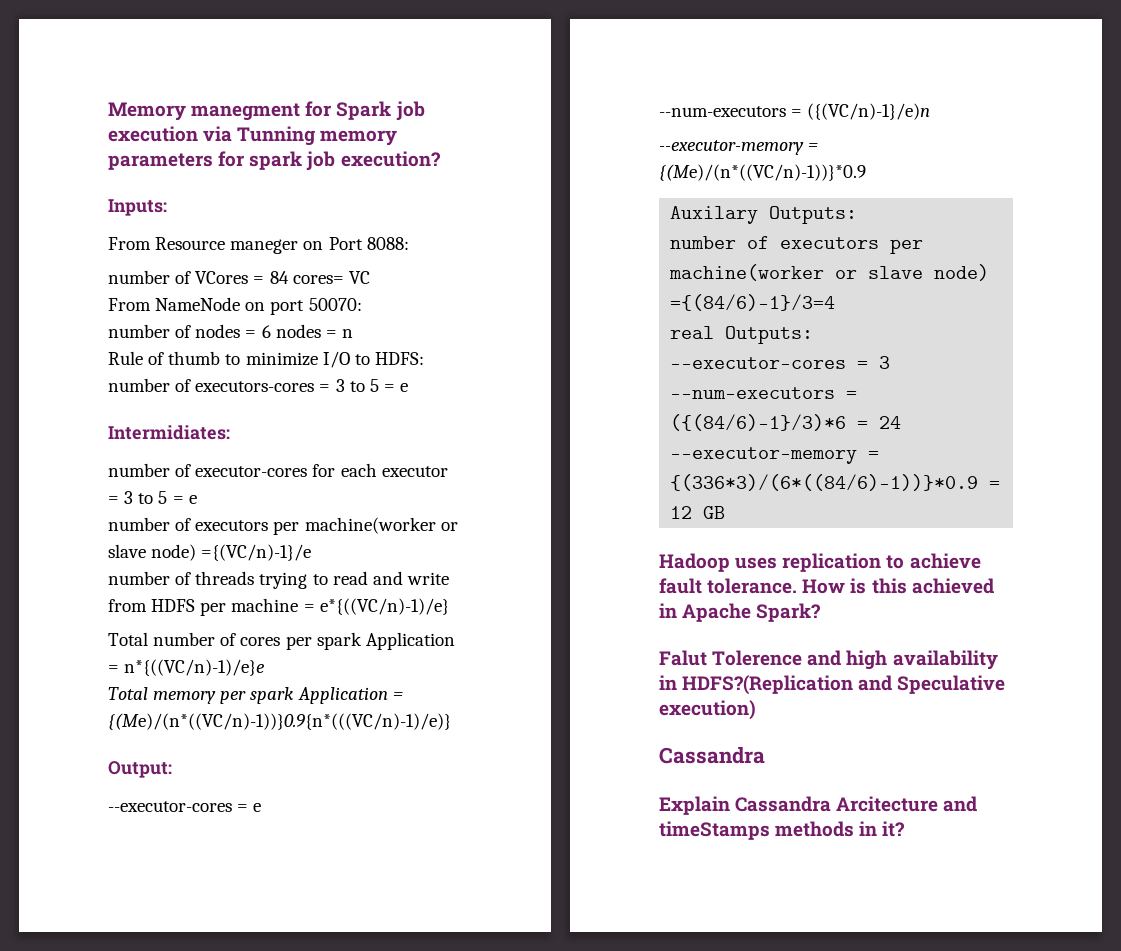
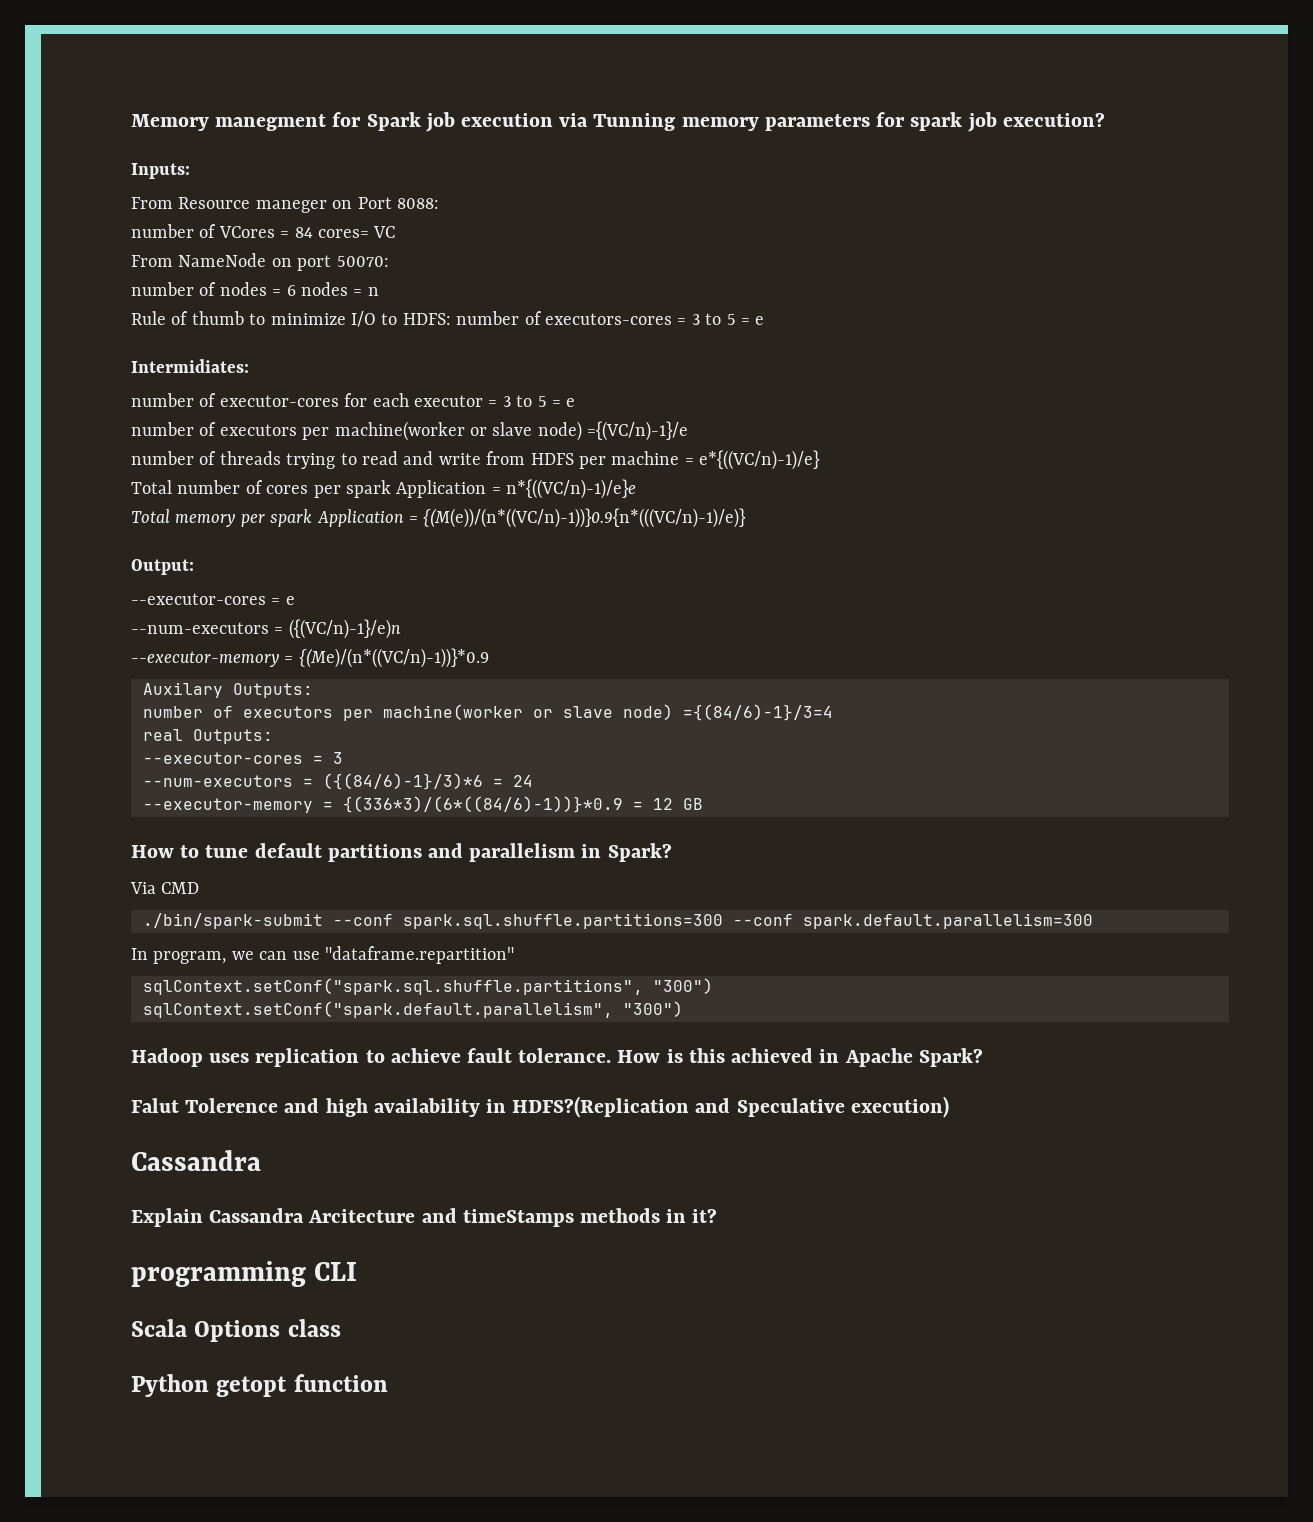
- Total memory per spark Application = {(Me)/(n*((VC/n)-1))}0.9{n*(((VC/n)-1)/e)}
+ Total memory per spark Application = {(M(e))/(n*((VC/n)-1))}0.9{n*(((VC/n)-1)/e)}
+ How to tune default partitions and parallelism in Spark?
+ Via CMD
+ ./bin/spark-submit --conf spark.sql.shuffle.partitions=300 --conf spark.default.parallelism=300
+ In program, we can use "dataframe.repartition"
+ sqlContext.setConf("spark.sql.shuffle.partitions", "300")
+ sqlContext.setConf("spark.default.parallelism", "300")
+ programming CLI
+ Scala Options class
+ Python getopt function

